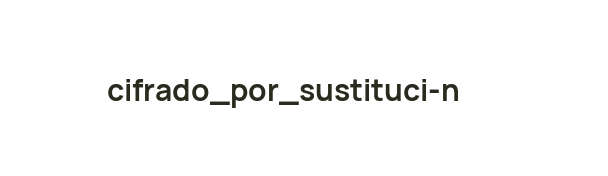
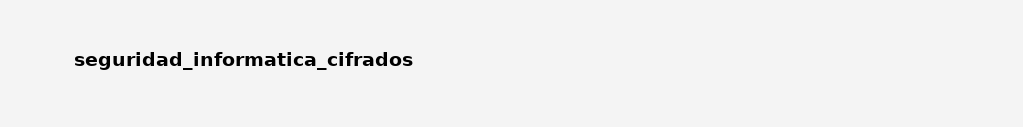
- cifrado_por_sustituci-n
+ seguridad_informatica_cifrados

